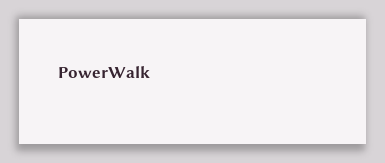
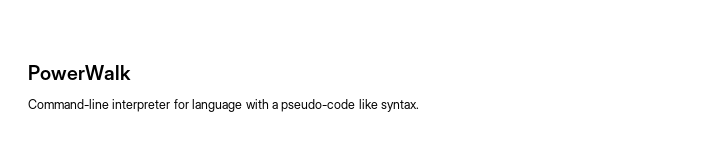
+ Command-line interpreter for language with a pseudo-code like syntax.

